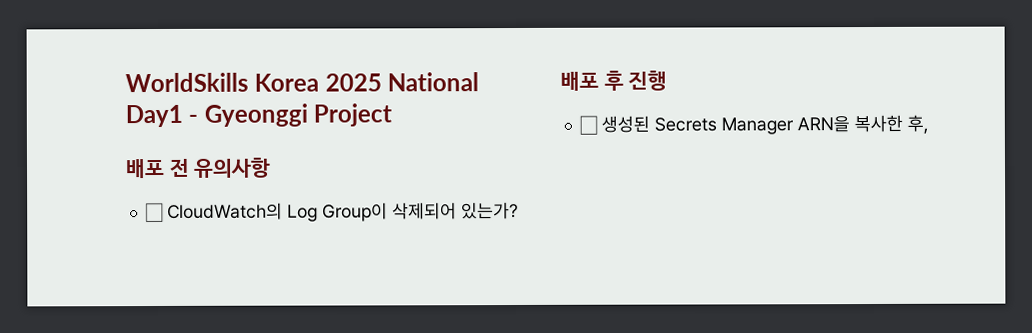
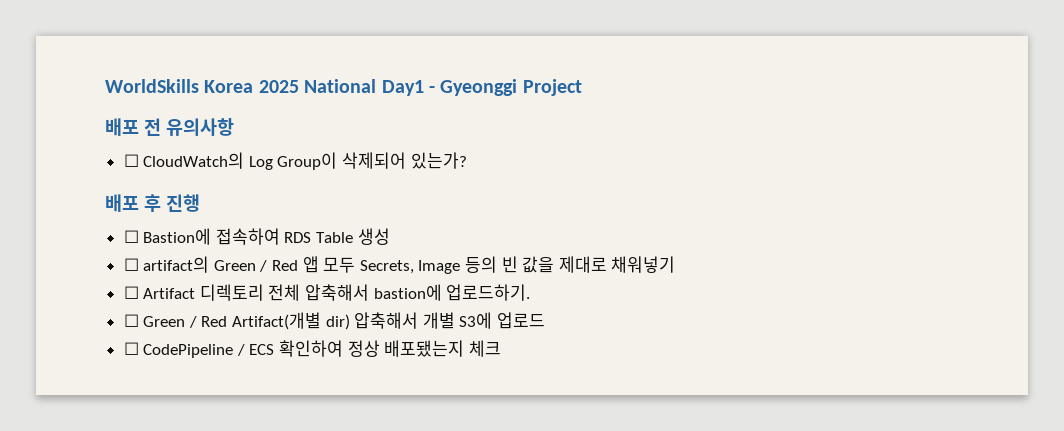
- ☐ 생성된 Secrets Manager ARN을 복사한 후,
+ ☐ Bastion에 접속하여 RDS Table 생성
+ ☐ artifact의 Green / Red 앱 모두 Secrets, Image 등의 빈 값을 제대로 채워넣기
+ ☐ Artifact 디렉토리 전체 압축해서 bastion에 업로드하기.
+ ☐ Green / Red Artifact(개별 dir) 압축해서 개별 S3에 업로드
+ ☐ CodePipeline / ECS 확인하여 정상 배포됐는지 체크

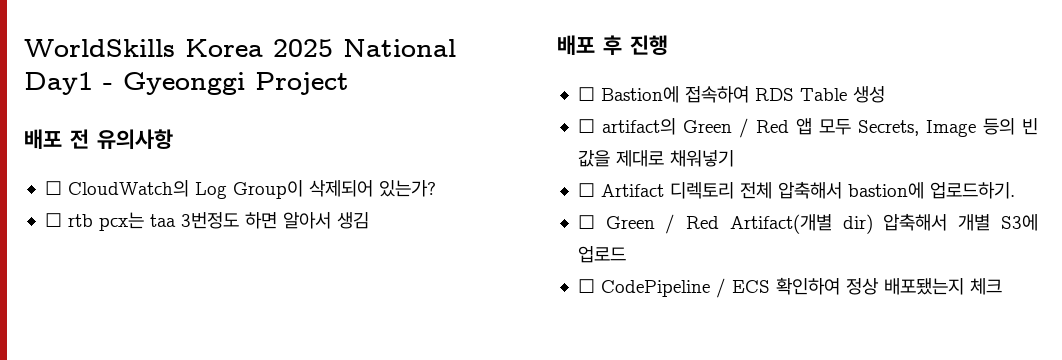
+ ☐ rtb pcx는 taa 3번정도 하면 알아서 생김

